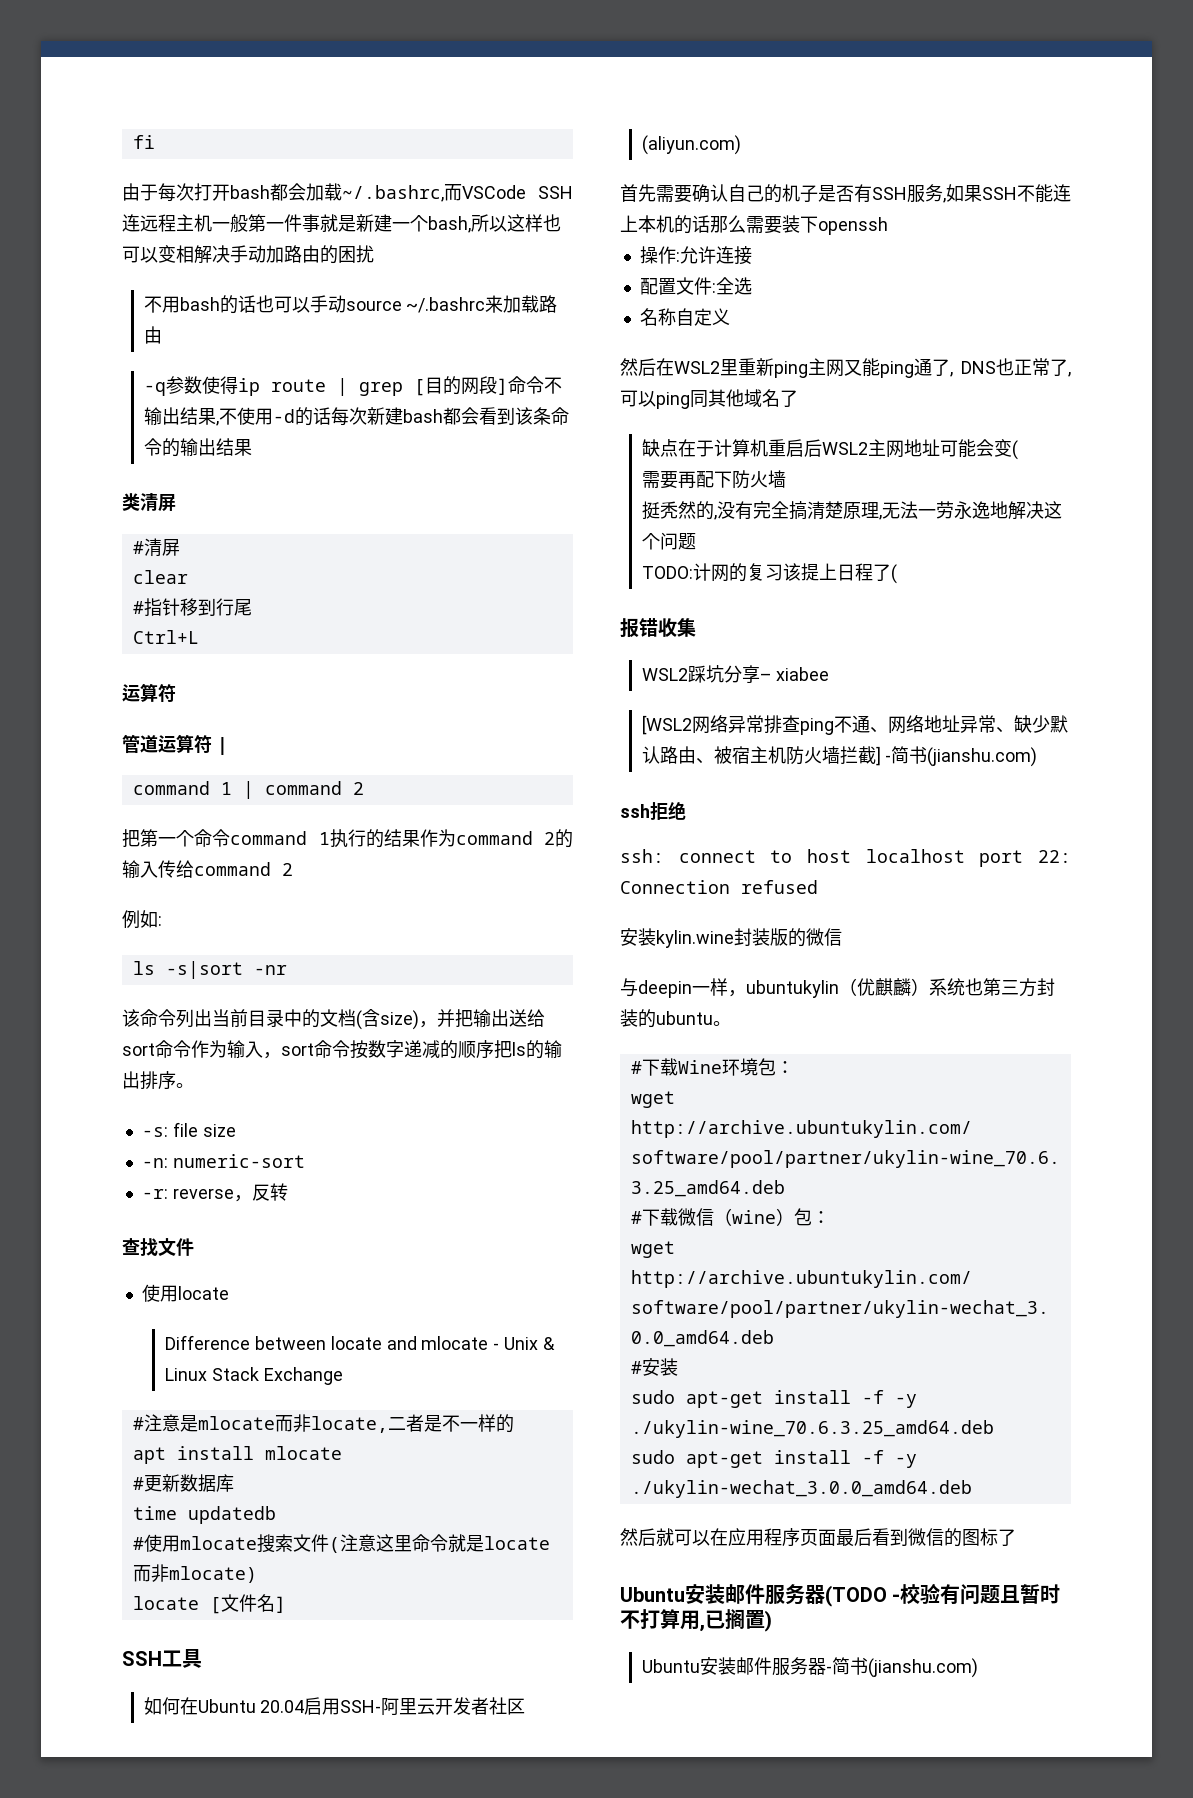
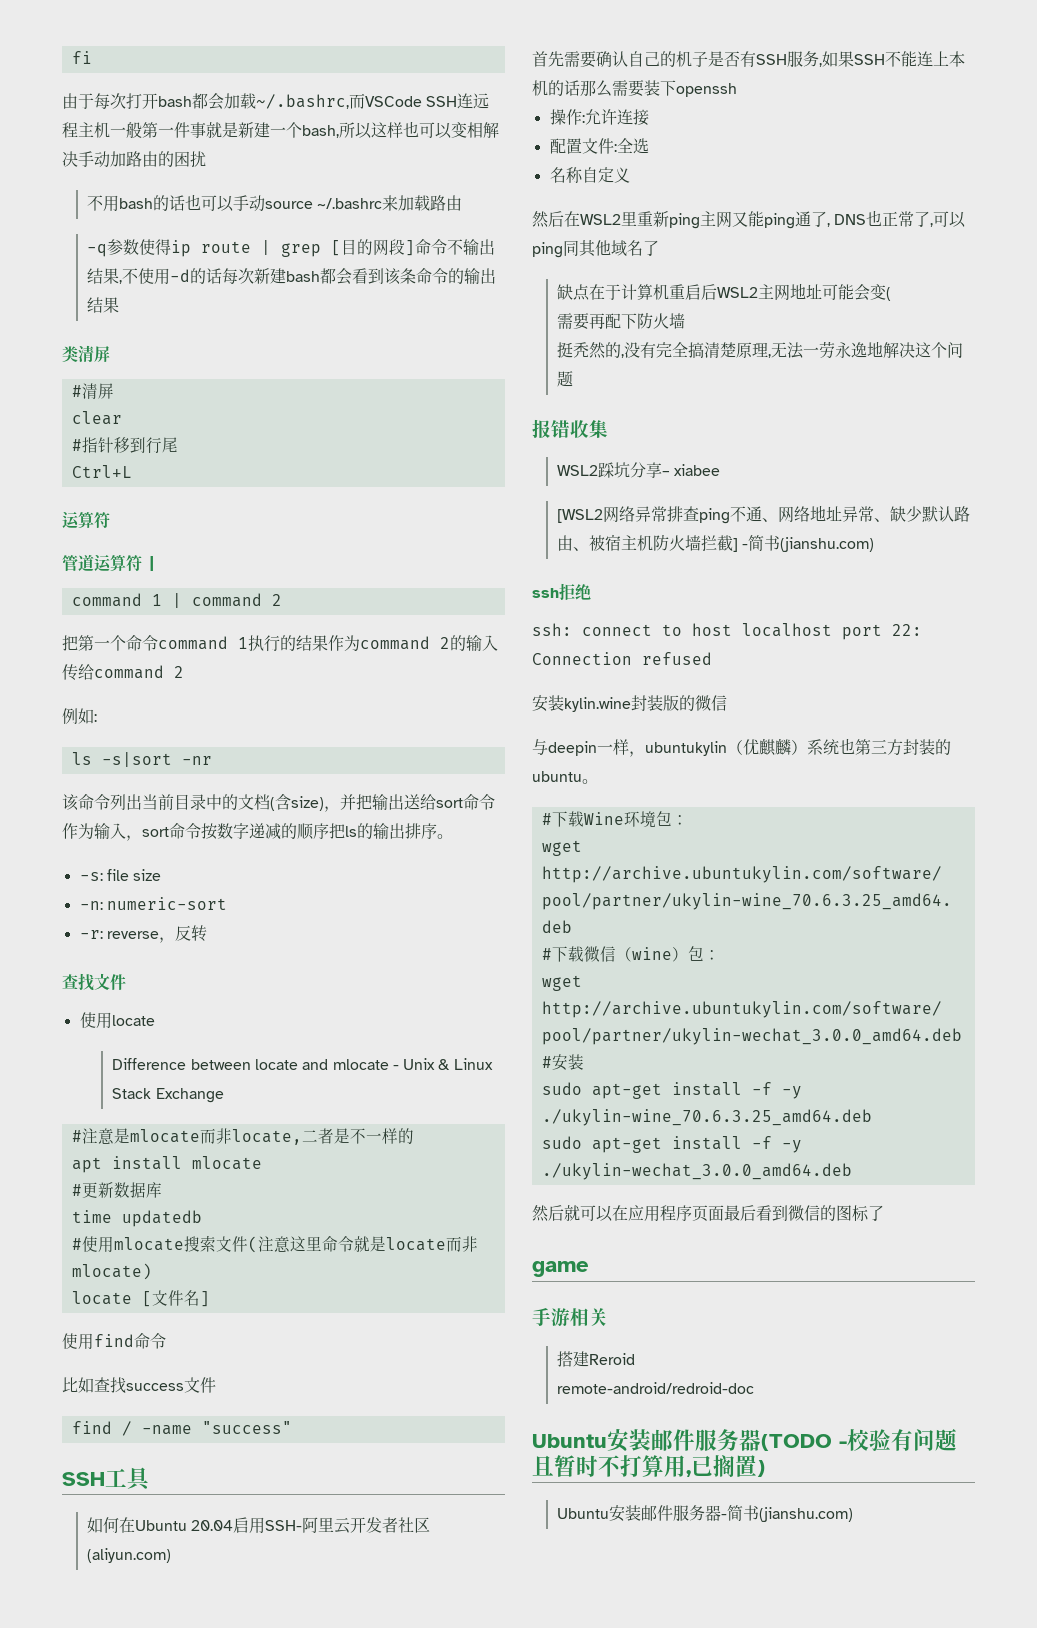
+ 使用find命令
+ 比如查找success文件
+ find / -name "success"
- TODO:计网的复习该提上日程了(
+ game
+ 手游相关
+ 搭建Reroid
+ remote-android/redroid-doc

